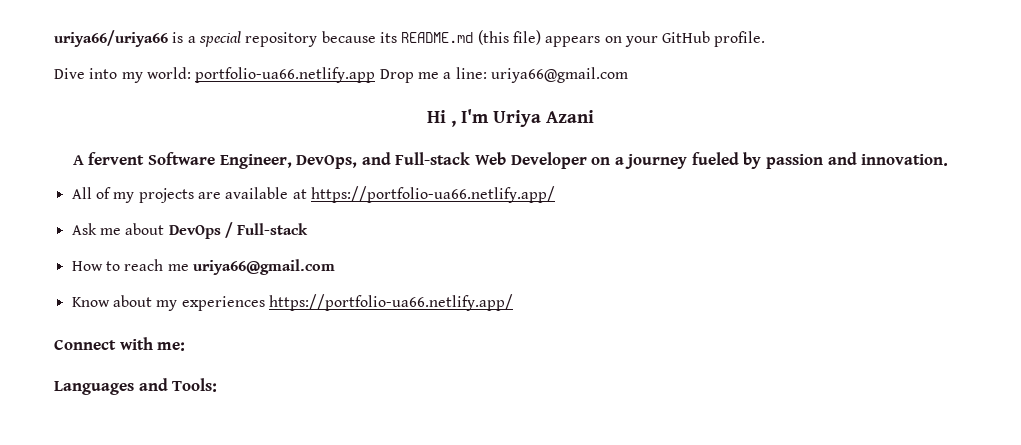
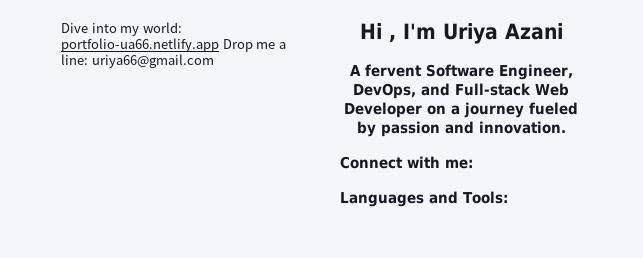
- uriya66/uriya66 is a special repository because its README.md (this file) appears on your GitHub profile.
- All of my projects are available at https://portfolio-ua66.netlify.app/
- Ask me about DevOps / Full-stack
- How to reach me uriya66@gmail.com
- Know about my experiences https://portfolio-ua66.netlify.app/

